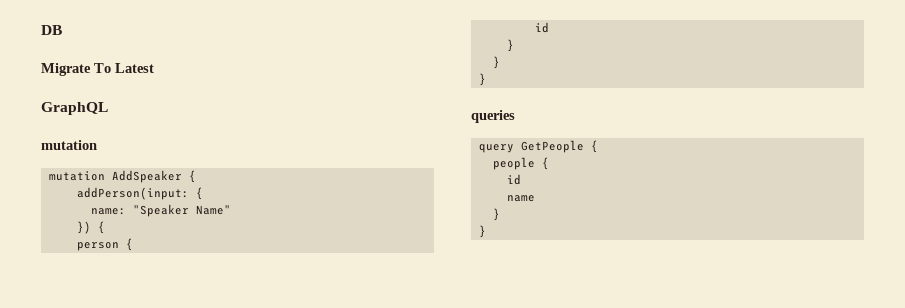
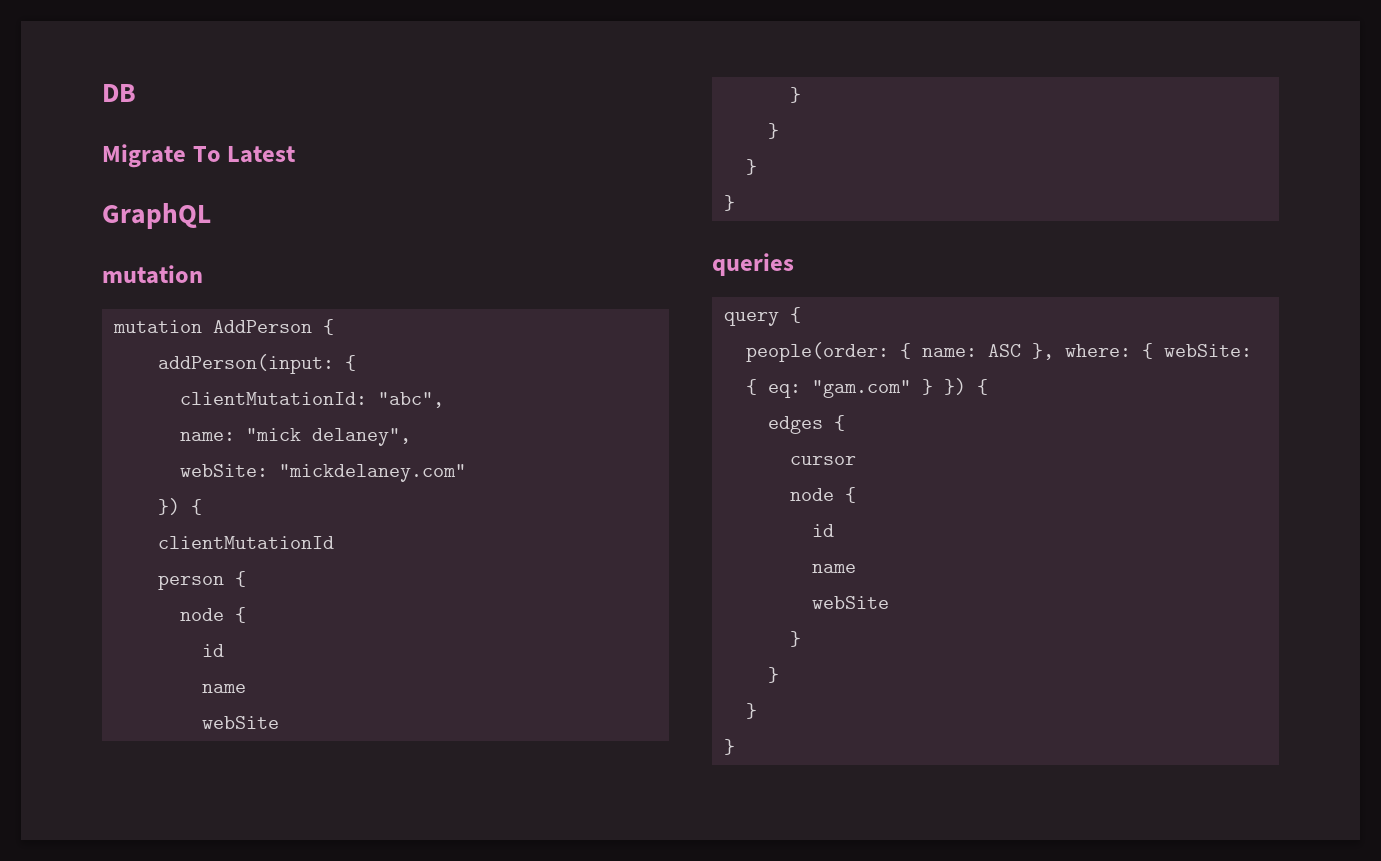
- mutation AddSpeaker {
+ mutation AddPerson {
- name: "Speaker Name"
+ clientMutationId: "abc",
+ name: "mick delaney",
+ webSite: "mickdelaney.com"
  }) {
+ clientMutationId
  person {
+ node {
  id
+ name
+ webSite
+ }
- query GetPeople {
- people {
+ query {
+ people(order: { name: ASC }, where: { webSite: { eq: "gam.com" } }) {
+ edges {
+ cursor
+ node {
  id
  name
+ webSite
+ }
+ }

